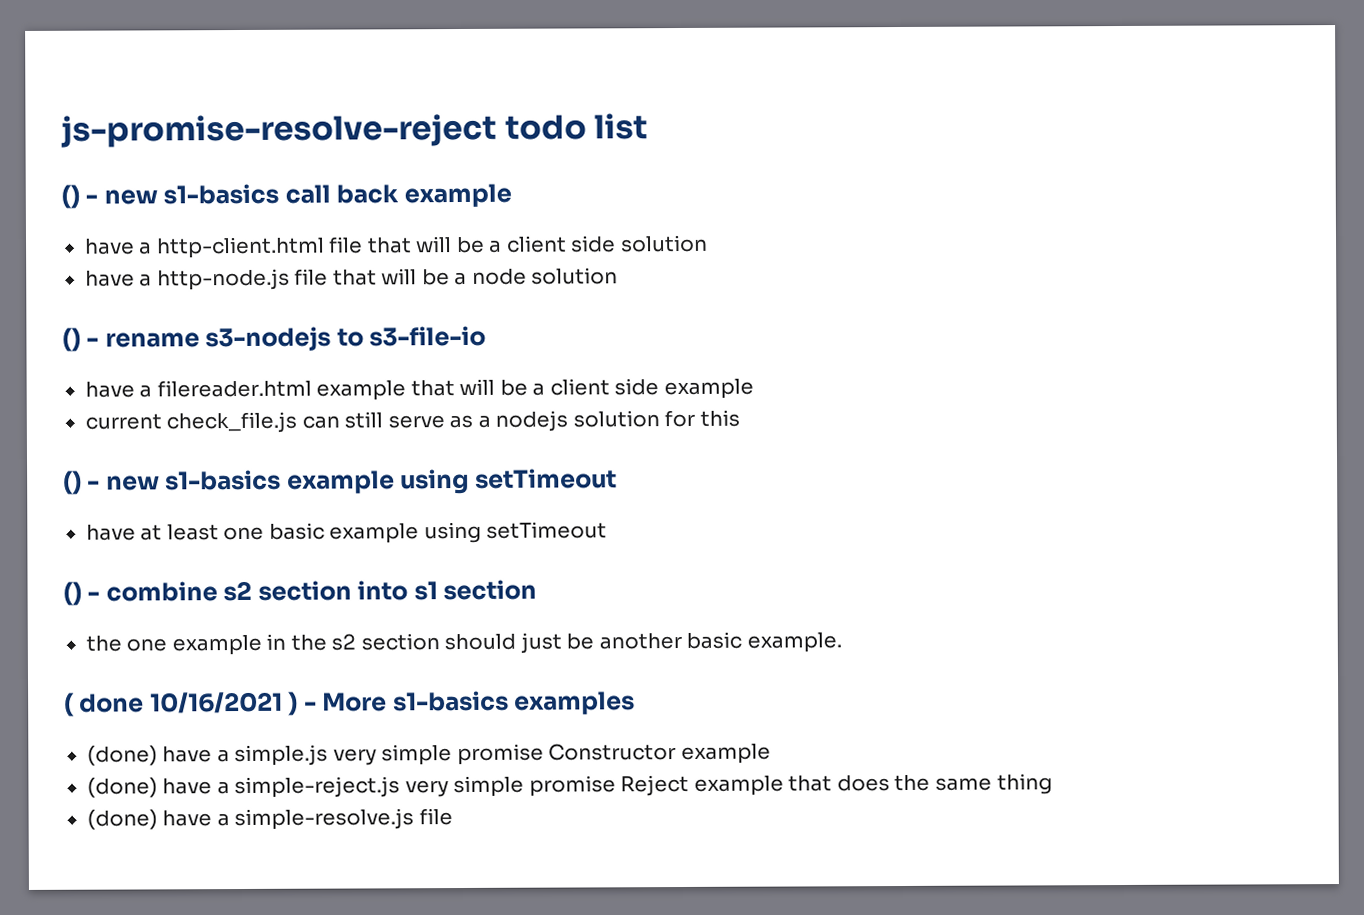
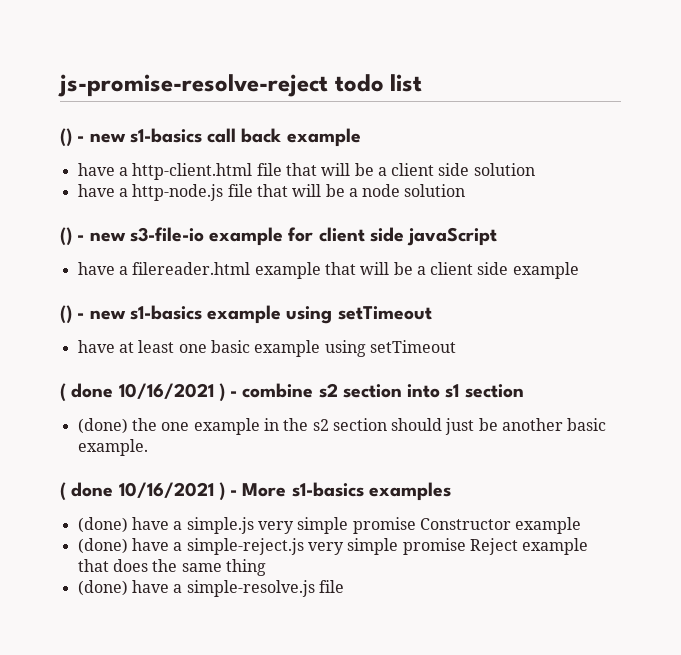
- () - rename s3-nodejs to s3-file-io
+ () - new s3-file-io example for client side javaScript
- current check_file.js can still serve as a nodejs solution for this
- () - combine s2 section into s1 section
+ ( done 10/16/2021 ) - combine s2 section into s1 section
- the one example in the s2 section should just be another basic example.
+ (done) the one example in the s2 section should just be another basic example.

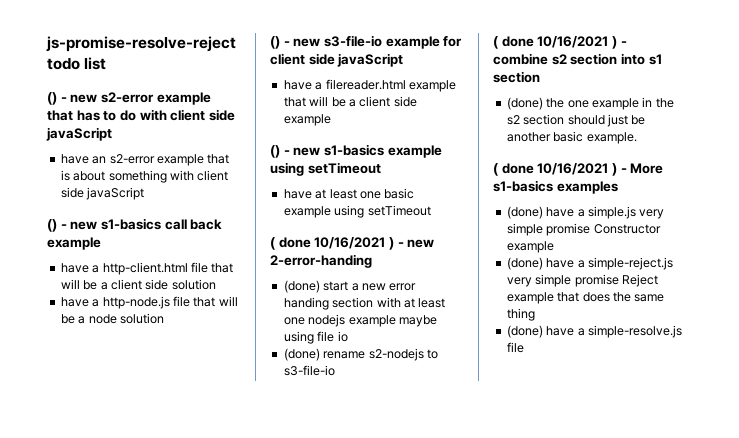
+ () - new s2-error example that has to do with client side javaScript
+ have an s2-error example that is about something with client side javaScript
+ ( done 10/16/2021 ) - new 2-error-handing
+ (done) start a new error handing section with at least one nodejs example maybe using file io
+ (done) rename s2-nodejs to s3-file-io

